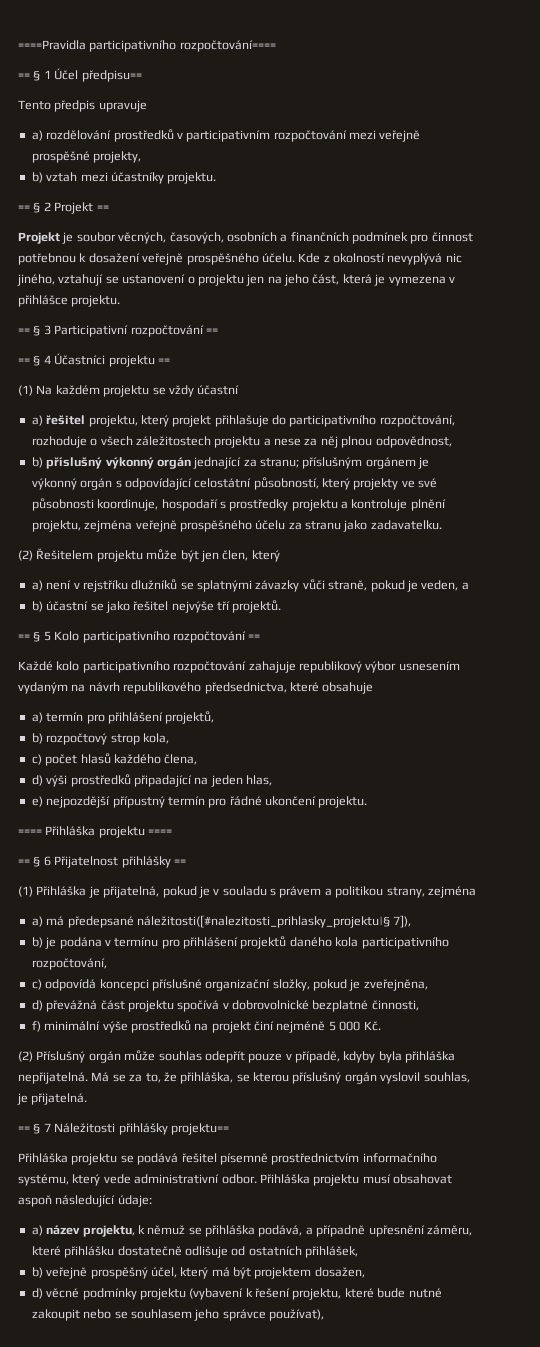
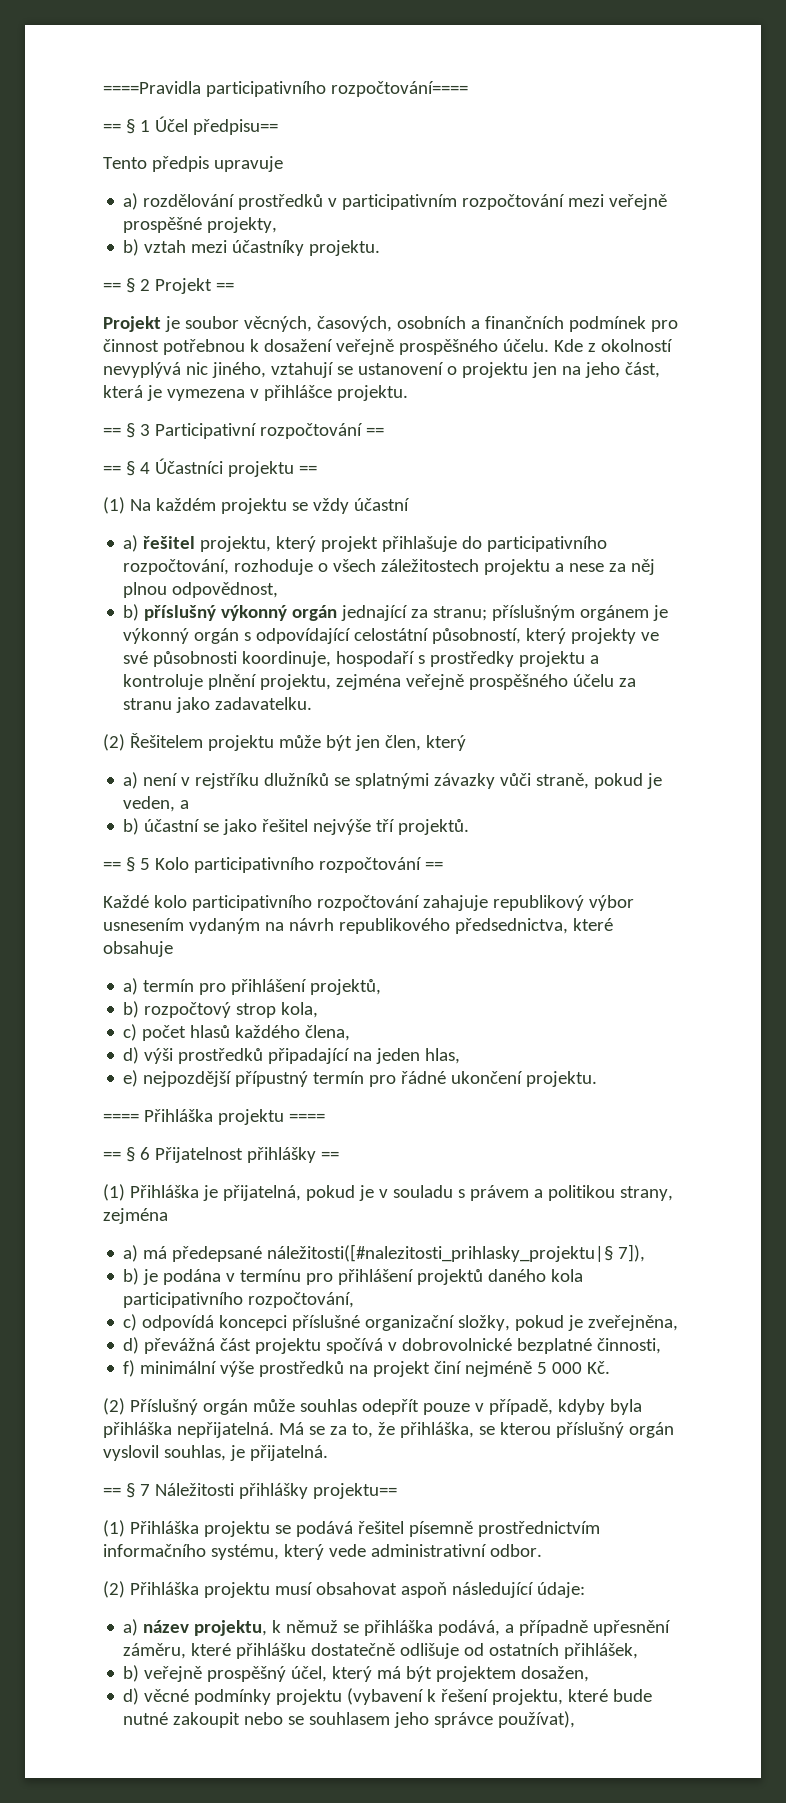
- Přihláška projektu se podává řešitel písemně prostřednictvím informačního systému, který vede administrativní odbor. Přihláška projektu musí obsahovat aspoň následující údaje:
+ (1) Přihláška projektu se podává řešitel písemně prostřednictvím informačního systému, který vede administrativní odbor.
+ (2) Přihláška projektu musí obsahovat aspoň následující údaje:

